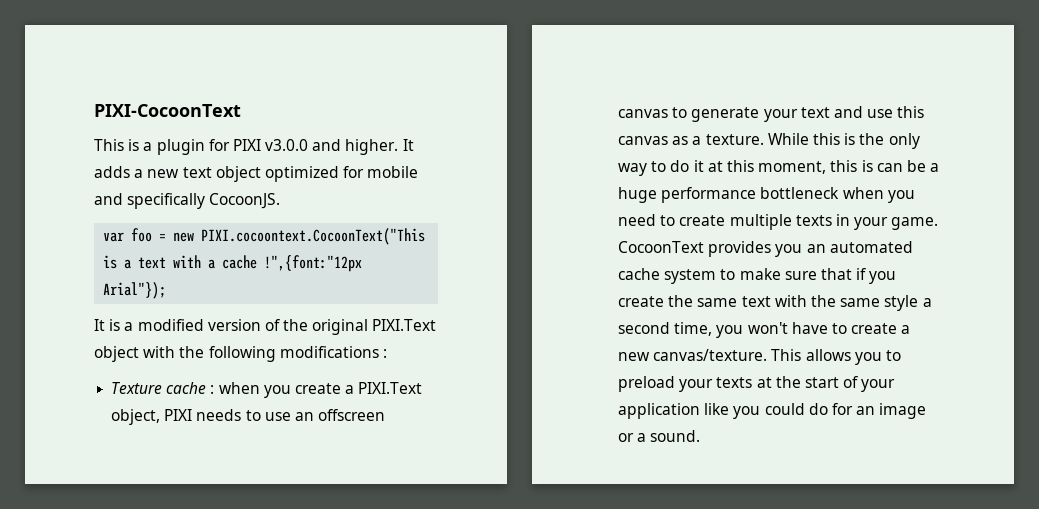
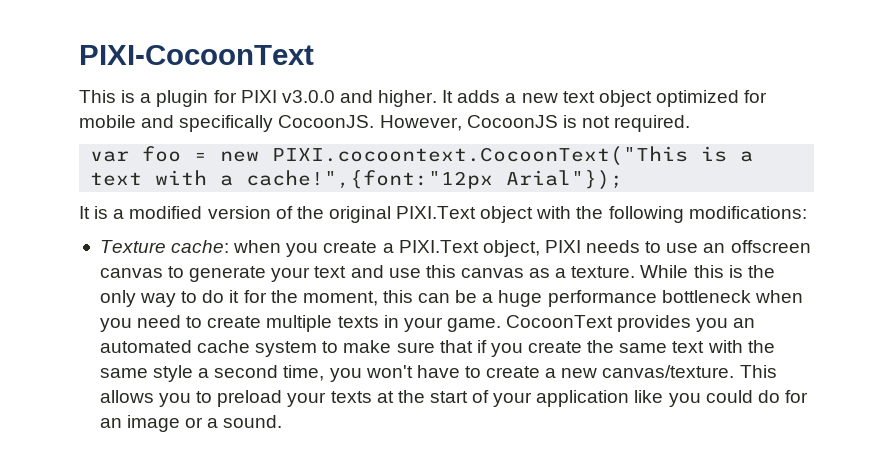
+ However, CocoonJS is not required.
- var foo = new PIXI.cocoontext.CocoonText("This is a text with a cache !",{font:"12px Arial"});
+ var foo = new PIXI.cocoontext.CocoonText("This is a text with a cache!",{font:"12px Arial"});
- It is a modified version of the original PIXI.Text object with the following modifications :
+ It is a modified version of the original PIXI.Text object with the following modifications:
- Texture cache : when you create a PIXI.Text object, PIXI needs to use an offscreen canvas to generate your text and use this canvas as a texture.
+ Texture cache: when you create a PIXI.Text object, PIXI needs to use an offscreen canvas to generate your text and use this canvas as a texture.
- While this is the only way to do it at this moment, this is can be a huge performance bottleneck when you need to create multiple texts in your game.
+ While this is the only way to do it for the moment, this can be a huge performance bottleneck when you need to create multiple texts in your game.

